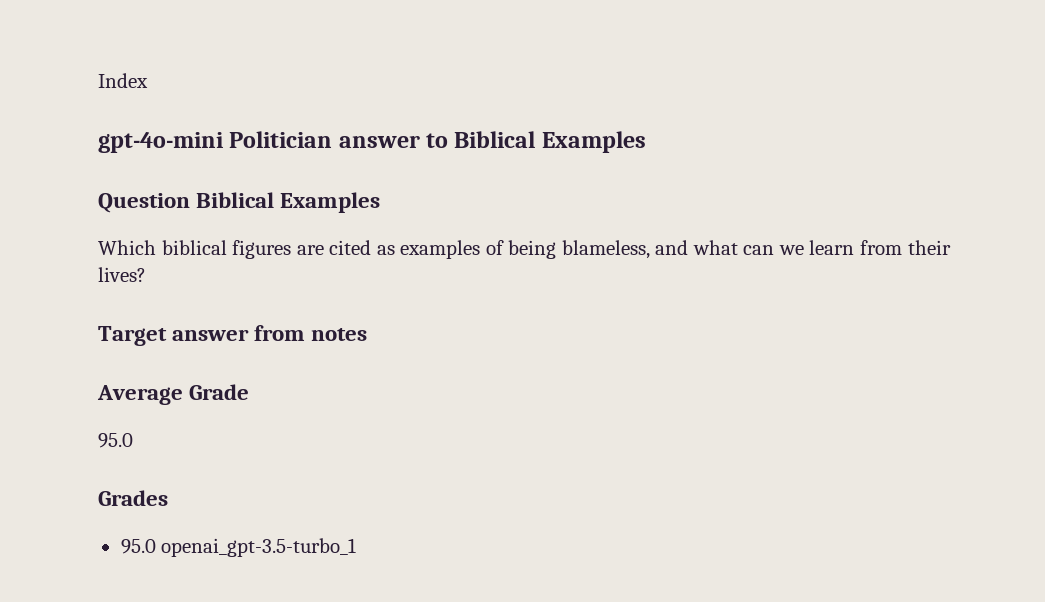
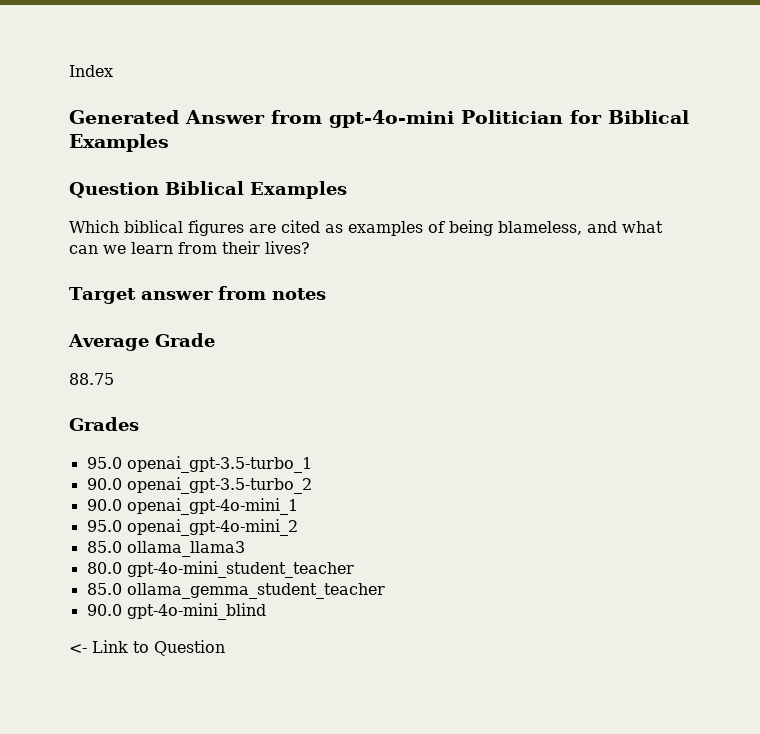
- gpt-4o-mini Politician answer to Biblical Examples
+ Generated Answer from gpt-4o-mini Politician for Biblical Examples
  Average Grade
- 95.0
+ 88.75
+ 90.0 openai_gpt-3.5-turbo_2
+ 90.0 openai_gpt-4o-mini_1
+ 95.0 openai_gpt-4o-mini_2
+ 85.0 ollama_llama3
+ 80.0 gpt-4o-mini_student_teacher
+ 85.0 ollama_gemma_student_teacher
+ 90.0 gpt-4o-mini_blind
+ <- Link to Question

